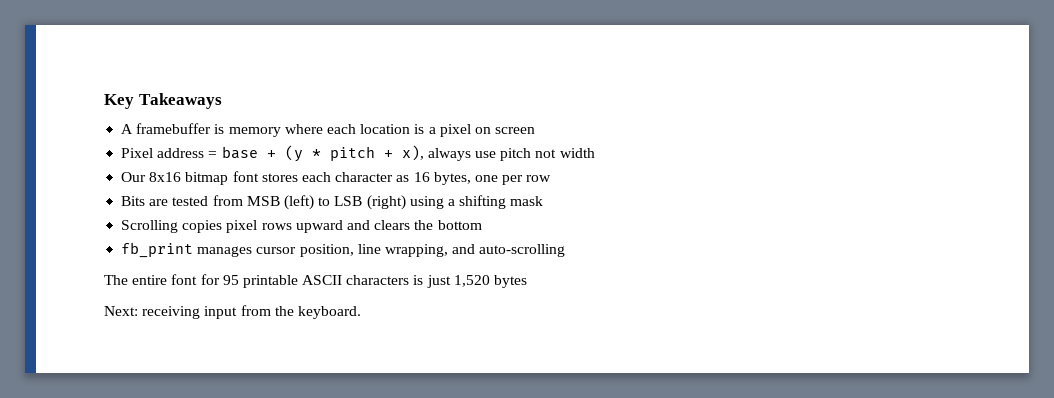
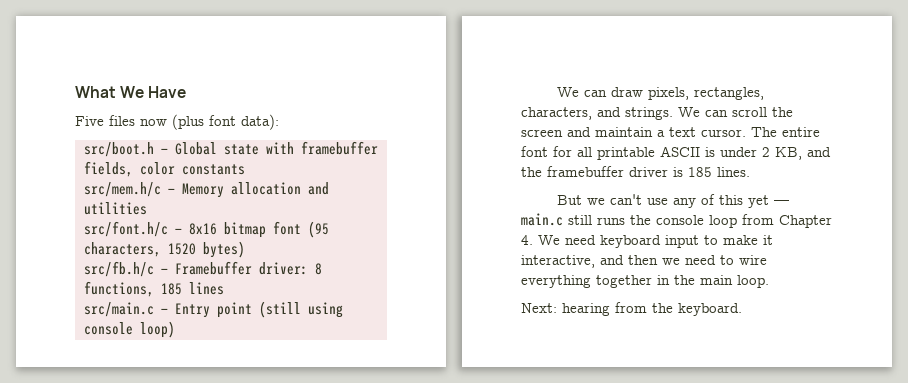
- Key Takeaways
- A framebuffer is memory where each location is a pixel on screen
- Pixel address = base + (y * pitch + x), always use pitch not width
- Our 8x16 bitmap font stores each character as 16 bytes, one per row
- Bits are tested from MSB (left) to LSB (right) using a shifting mask
- Scrolling copies pixel rows upward and clears the bottom
- fb_print manages cursor position, line wrapping, and auto-scrolling
- The entire font for 95 printable ASCII characters is just 1,520 bytes
+ What We Have
+ Five files now (plus font data):
+ src/boot.h — Global state with framebuffer fields, color constants
+ src/mem.h/c — Memory allocation and utilities
+ src/font.h/c — 8x16 bitmap font (95 characters, 1520 bytes)
+ src/fb.h/c — Framebuffer driver: 8 functions, 185 lines
+ src/main.c — Entry point (still using console loop)
+ We can draw pixels, rectangles, characters, and strings. We can scroll the screen and maintain a text cursor. The entire font for all printable ASCII is under 2 KB, and the framebuffer driver is 185 lines.
+ But we can't use any of this yet — main.c still runs the console loop from Chapter 4. We need keyboard input to make it interactive, and then we need to wire everything together in the main loop.
- Next: receiving input from the keyboard.
+ Next: hearing from the keyboard.

